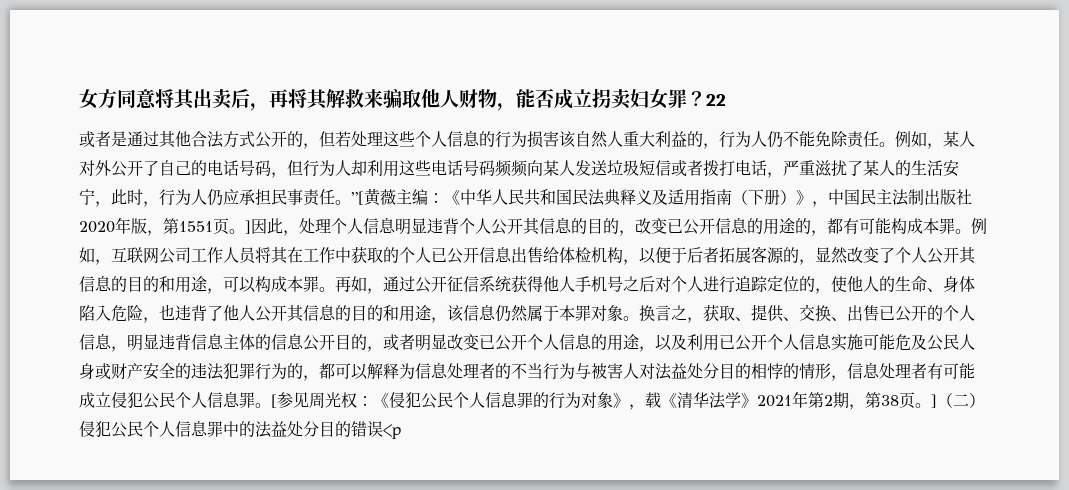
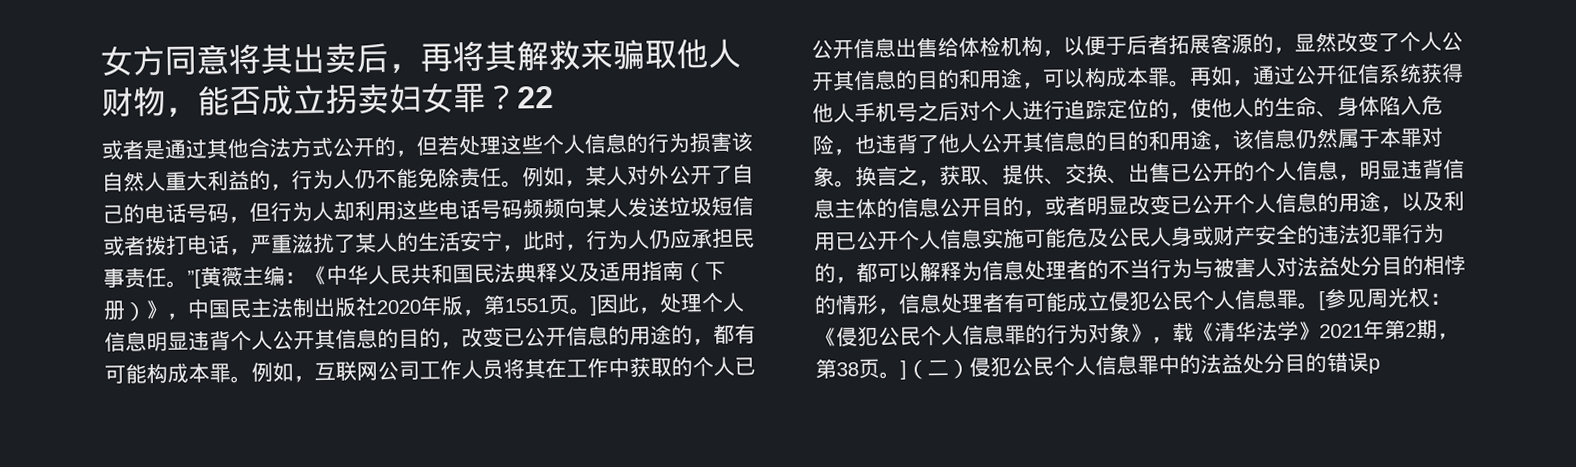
- [参见周光权：《侵犯公民个人信息罪的行为对象》，载《清华法学》2021年第2期，第38页。]（二）侵犯公民个人信息罪中的法益处分目的错误<p
+ [参见周光权：《侵犯公民个人信息罪的行为对象》，载《清华法学》2021年第2期，第38页。]（二）侵犯公民个人信息罪中的法益处分目的错误p

